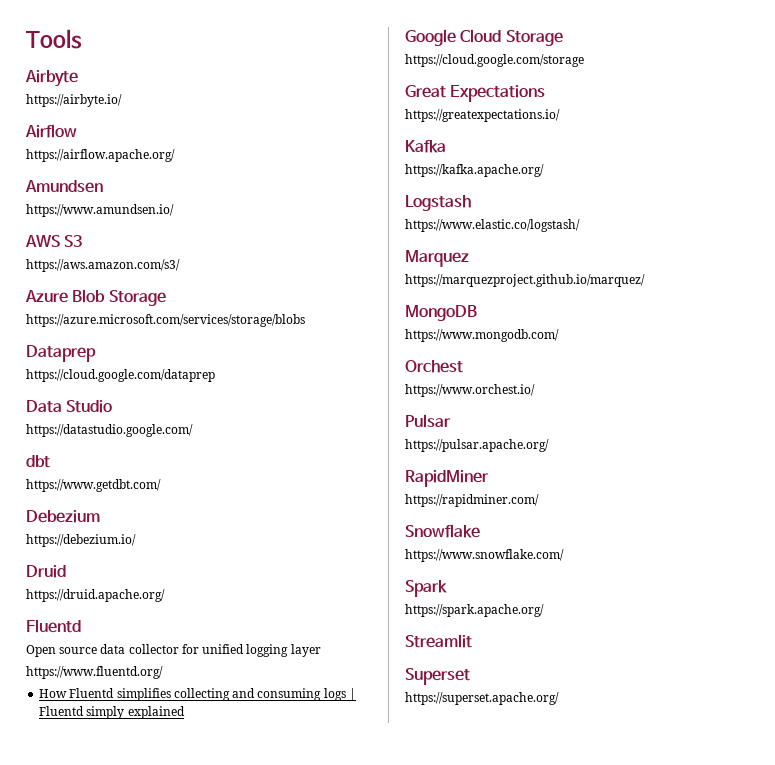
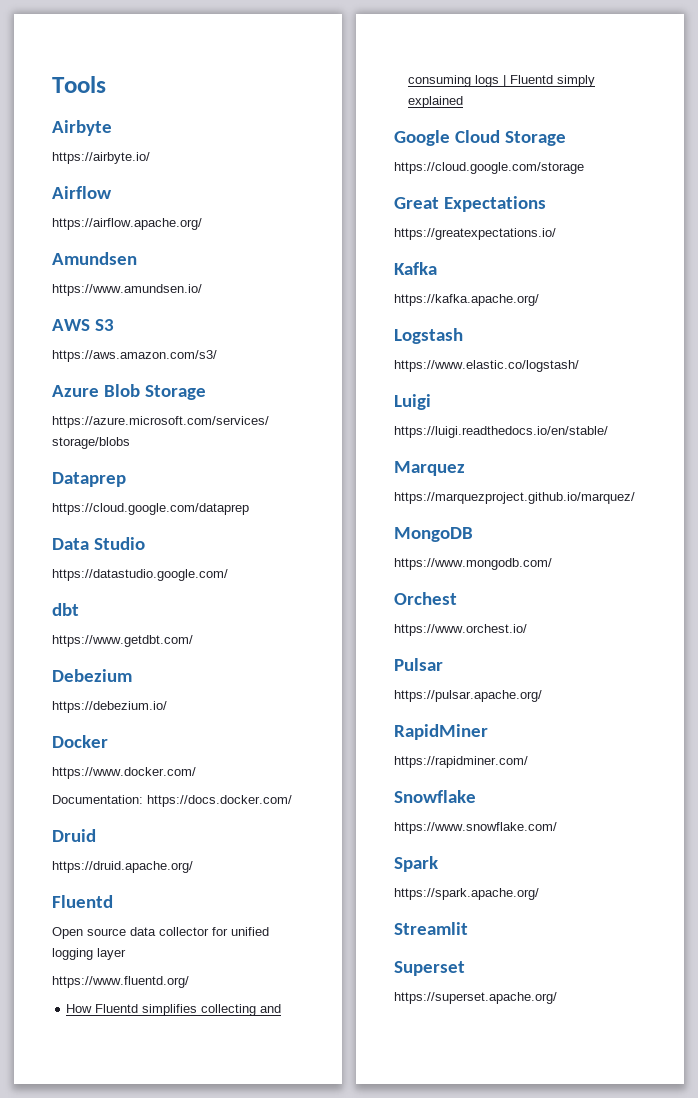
+ Docker
+ https://www.docker.com/
+ Documentation: https://docs.docker.com/
+ Luigi
+ https://luigi.readthedocs.io/en/stable/

